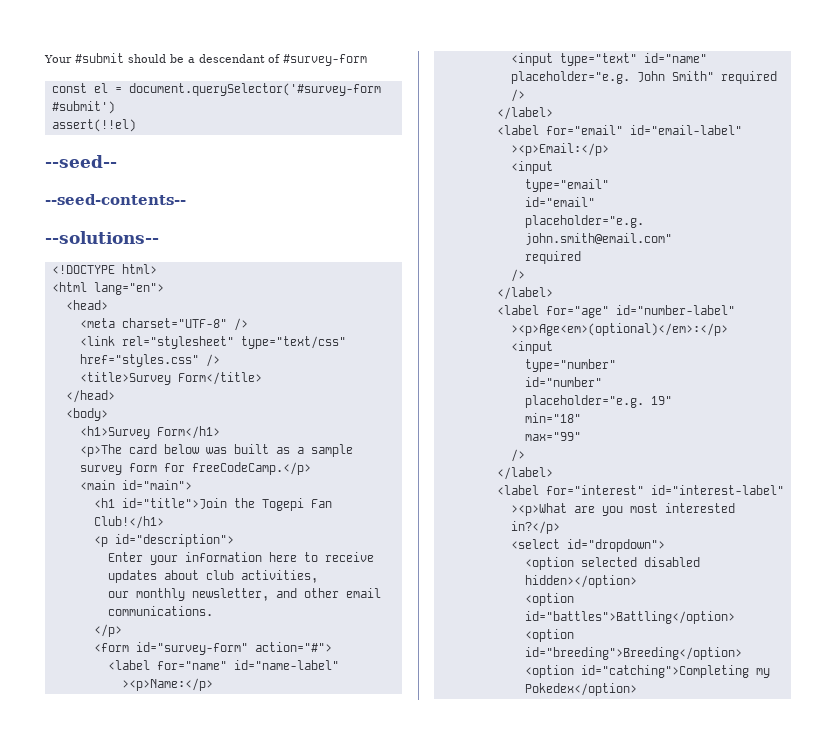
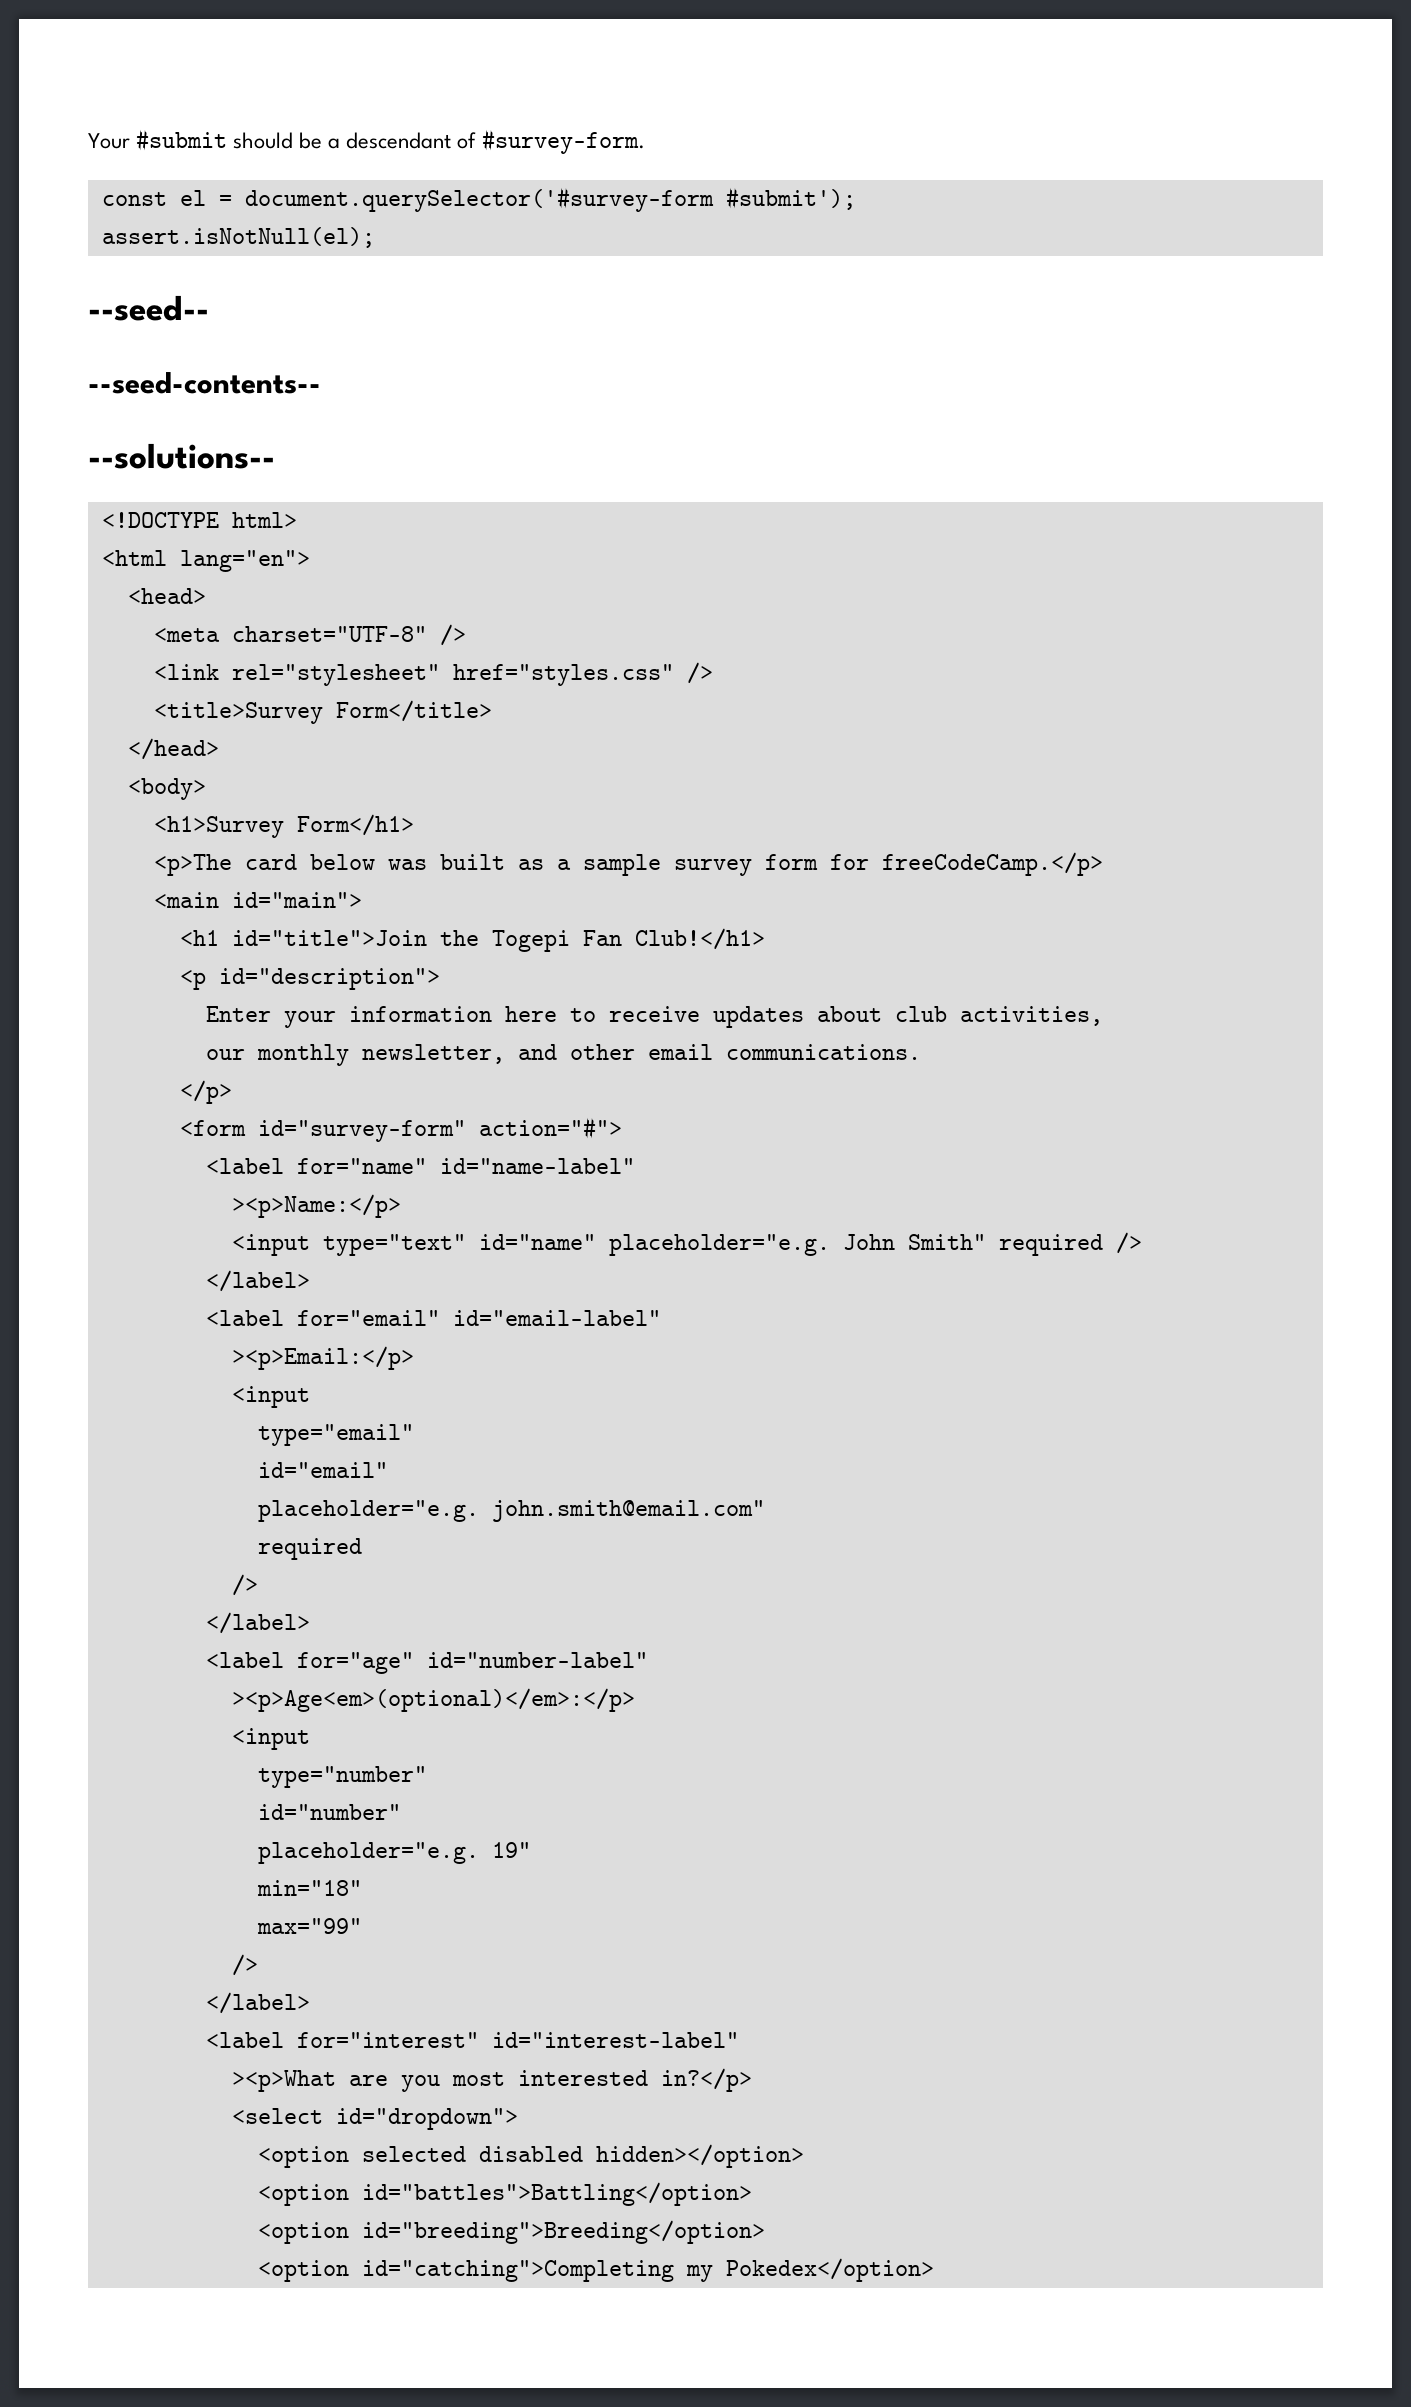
- Your #submit should be a descendant of #survey-form
+ Your #submit should be a descendant of #survey-form.
- const el = document.querySelector('#survey-form #submit')
- assert(!!el)
+ const el = document.querySelector('#survey-form #submit');
+ assert.isNotNull(el);
- <link rel="stylesheet" type="text/css" href="styles.css" />
+ <link rel="stylesheet" href="styles.css" />

